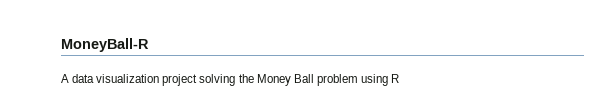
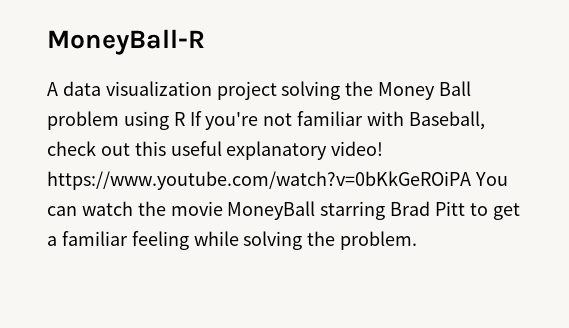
- A data visualization project solving the Money Ball problem using R
+ A data visualization project solving the Money Ball problem using R If you're not familiar with Baseball, check out this useful explanatory video! https://www.youtube.com/watch?v=0bKkGeROiPA You can watch the movie MoneyBall starring Brad Pitt to get a familiar feeling while solving the problem.

